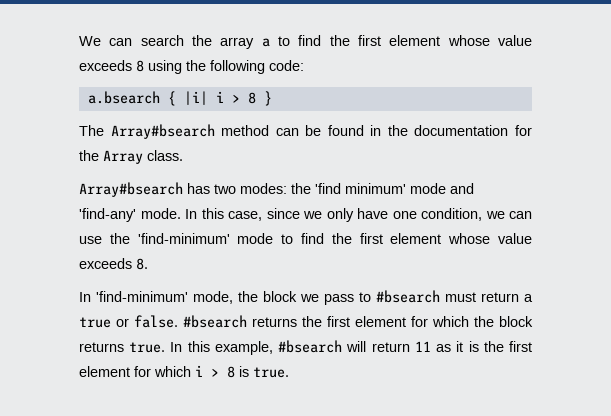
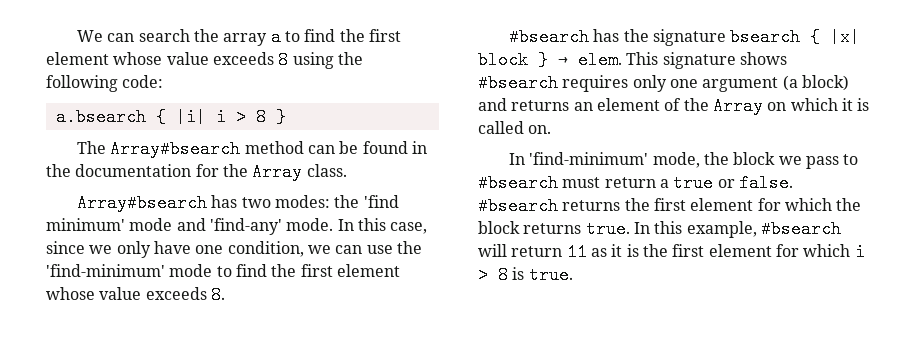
+ #bsearch has the signature bsearch { |x| block } → elem. This signature shows #bsearch requires only one argument (a block) and returns an element of the Array on which it is called on.

